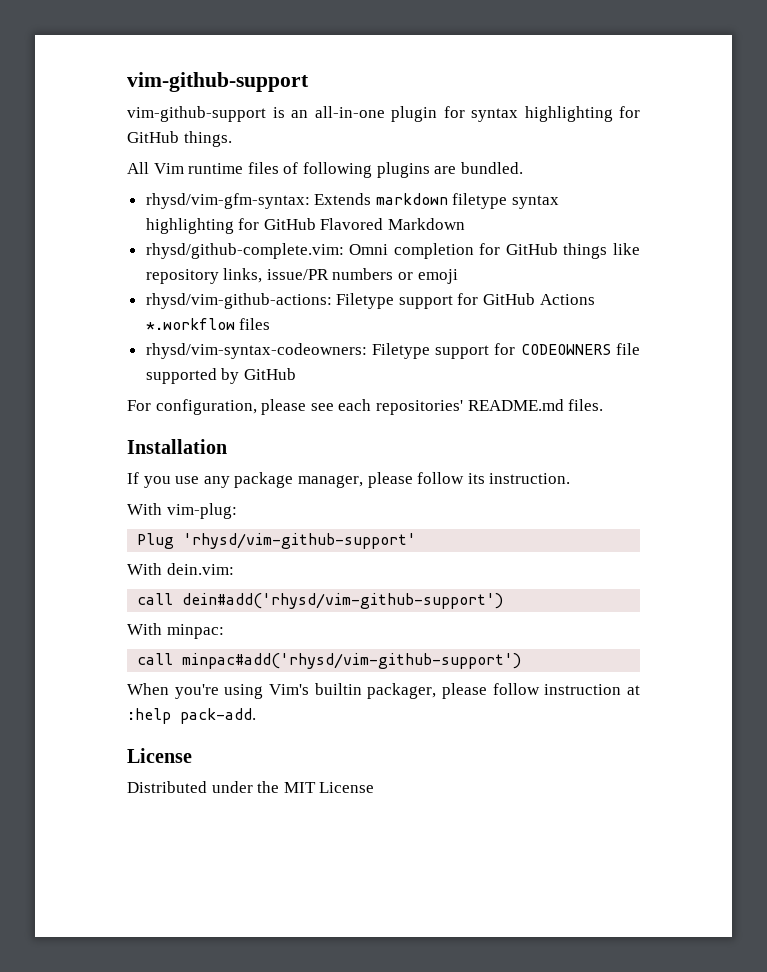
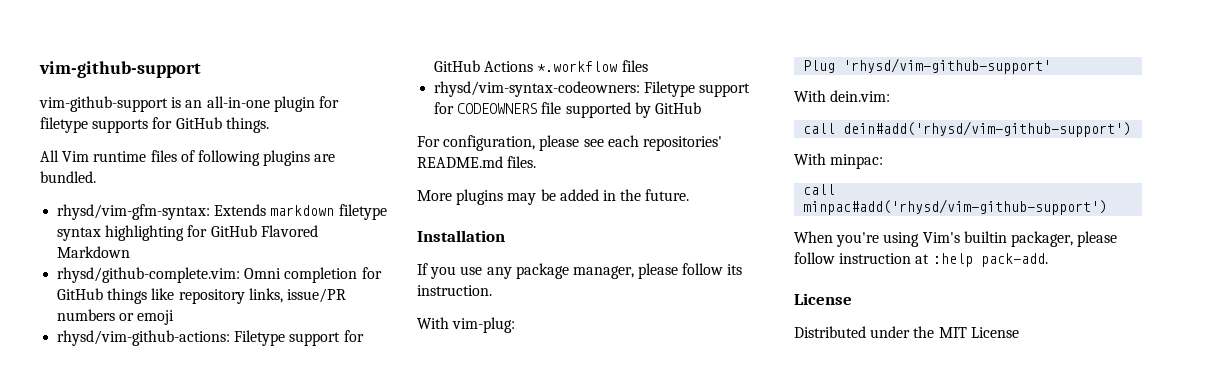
- vim-github-support is an all-in-one plugin for syntax highlighting for GitHub things.
+ vim-github-support is an all-in-one plugin for filetype supports for GitHub things.
+ More plugins may be added in the future.

